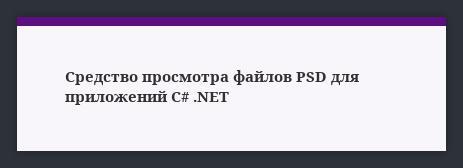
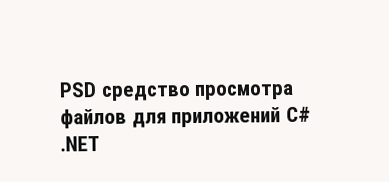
- Средство просмотра файлов PSD для приложений C# .NET
+ PSD средство просмотра файлов для приложений C# .NET

